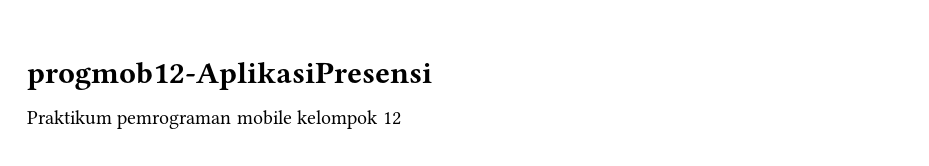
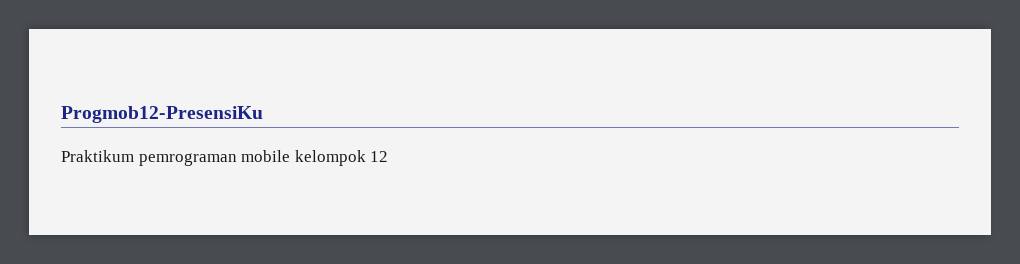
- progmob12-AplikasiPresensi
+ Progmob12-PresensiKu

